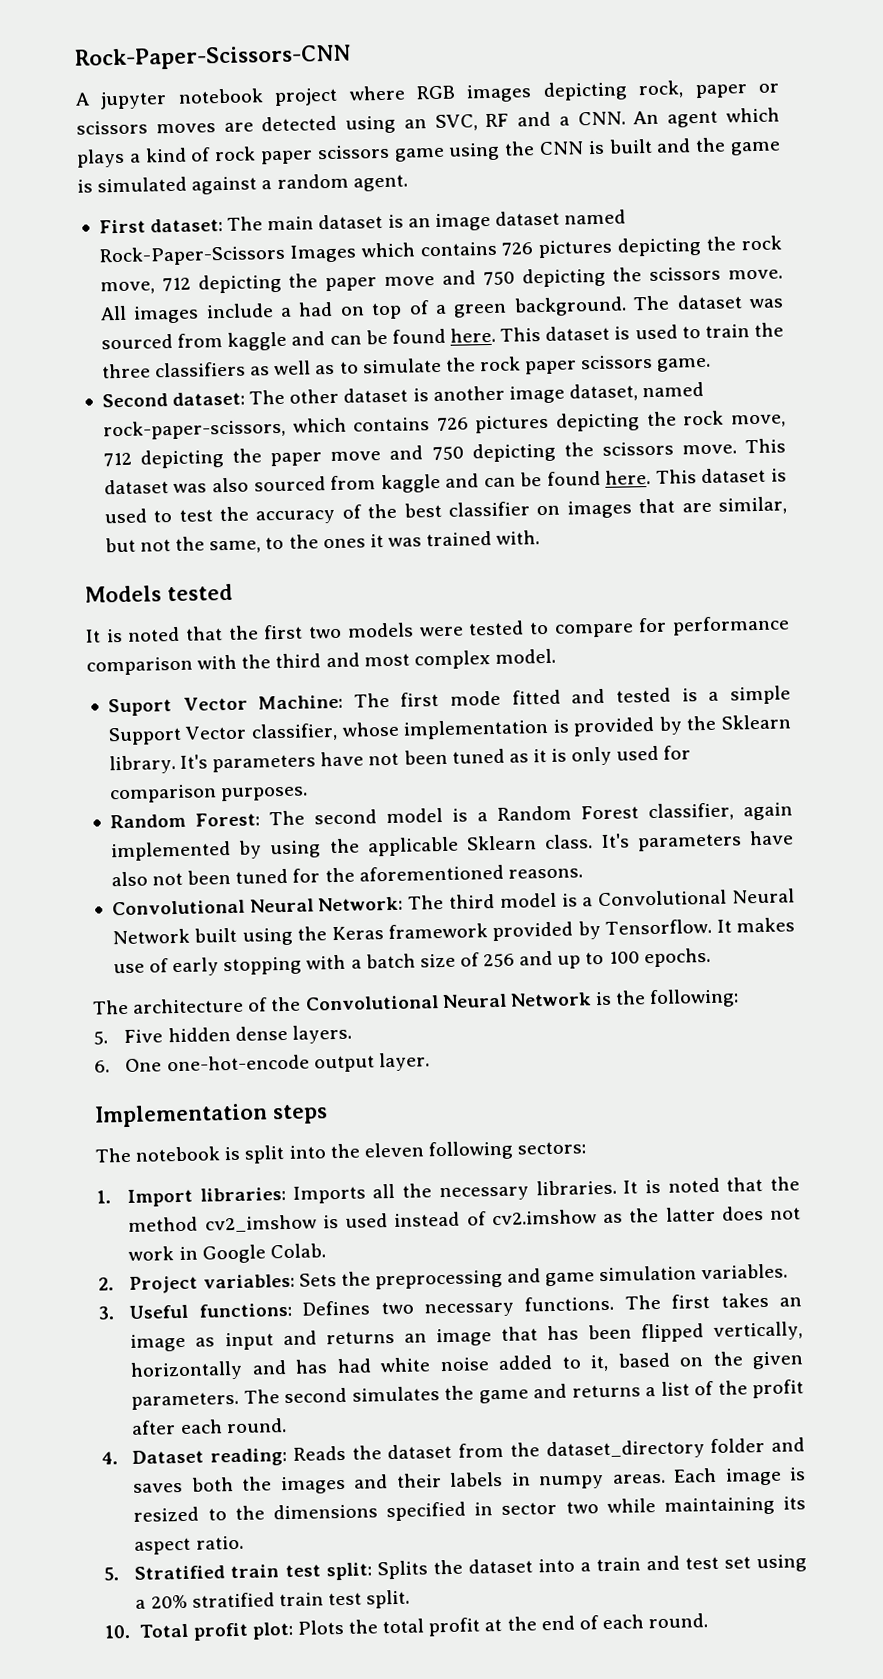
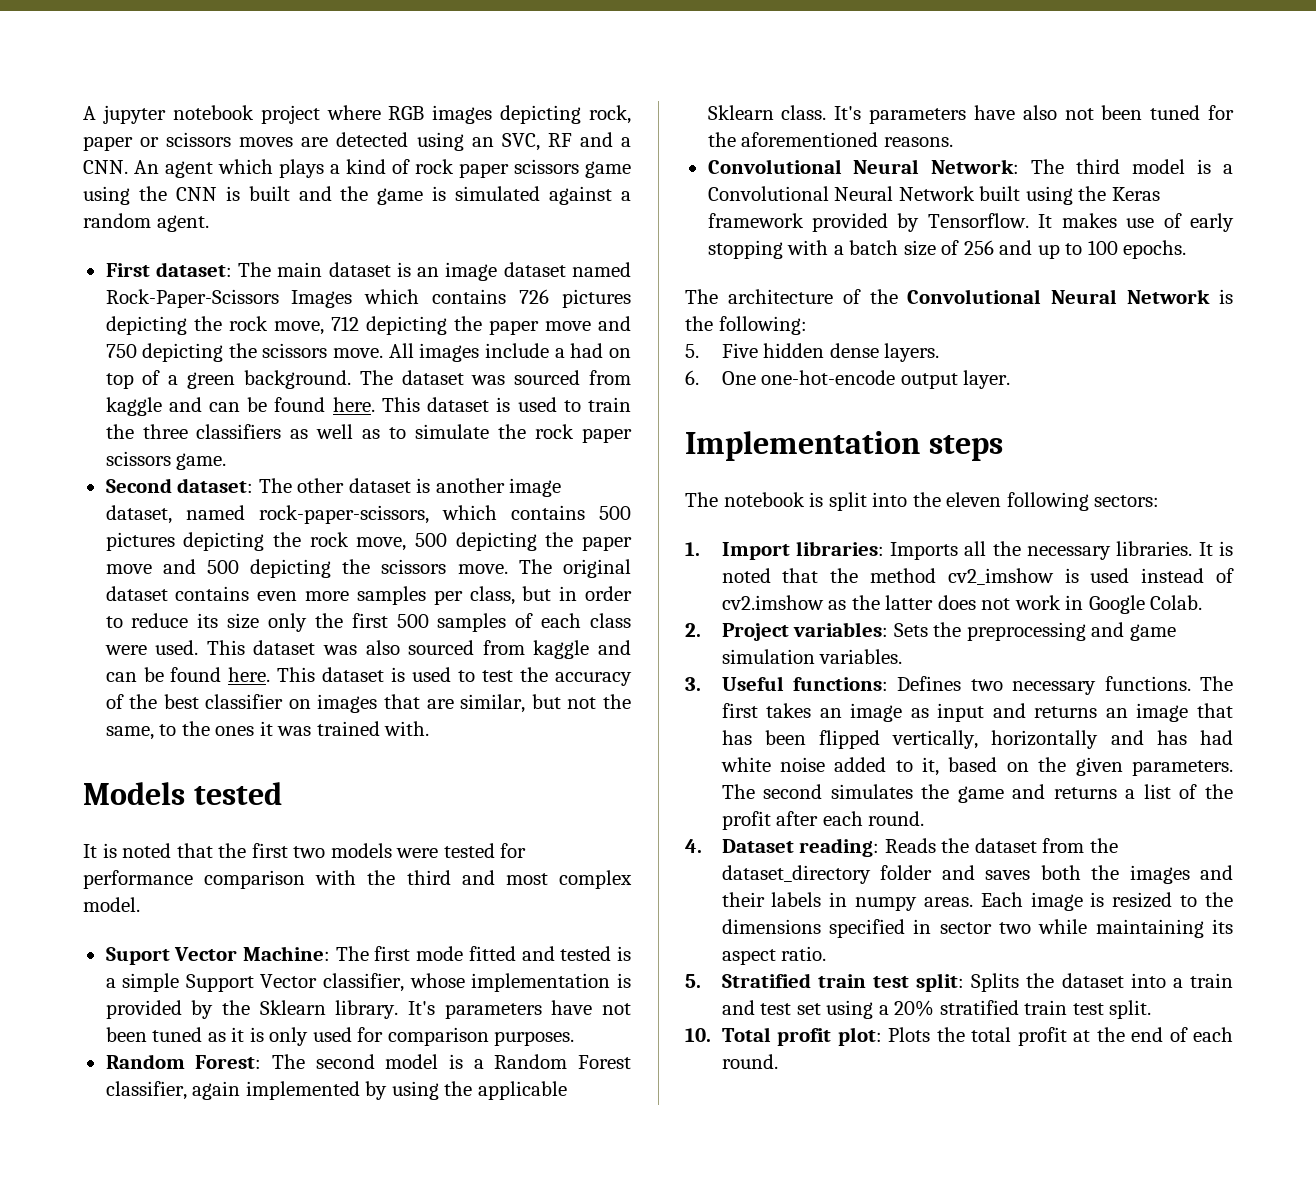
- Rock-Paper-Scissors-CNN
- Second dataset: The other dataset is another image dataset, named rock-paper-scissors, which contains 726 pictures depicting the rock move, 712 depicting the paper move and 750 depicting the scissors move.
+ Second dataset: The other dataset is another image dataset, named rock-paper-scissors, which contains 500 pictures depicting the rock move, 500 depicting the paper move and 500 depicting the scissors move. The original dataset contains even more samples per class, but in order to reduce its size only the first 500 samples of each class were used.
- It is noted that the first two models were tested to compare for performance comparison with the third and most complex model.
+ It is noted that the first two models were tested for performance comparison with the third and most complex model.

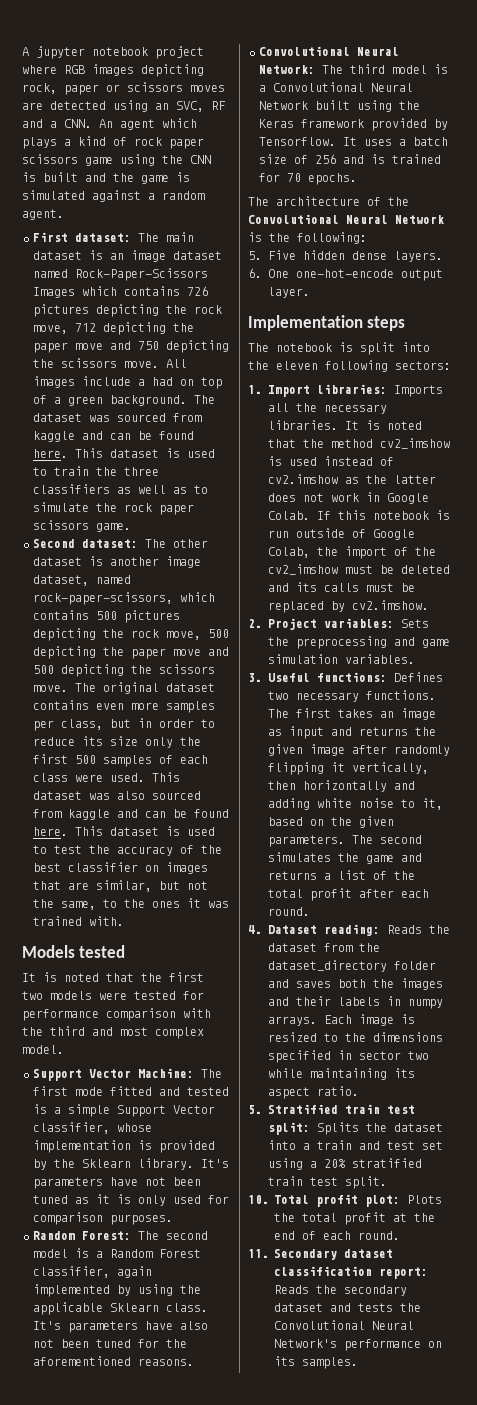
- Suport Vector Machine: The first mode fitted and tested is a simple Support Vector classifier, whose implementation is provided by the Sklearn library.
+ Support Vector Machine: The first mode fitted and tested is a simple Support Vector classifier, whose implementation is provided by the Sklearn library.
- It makes use of early stopping with a batch size of 256 and up to 100 epochs.
+ It uses a batch size of 256 and is trained for 70 epochs.
+ If this notebook is run outside of Google Colab, the import of the cv2_imshow must be deleted and its calls must be replaced by cv2.imshow.
- The first takes an image as input and returns an image that has been flipped vertically, horizontally and has had white noise added to it, based on the given parameters.
+ The first takes an image as input and returns the given image after randomly flipping it vertically, then horizontally and adding white noise to it, based on the given parameters.
- The second simulates the game and returns a list of the profit after each round.
+ The second simulates the game and returns a list of the total profit after each round.
- 4. Dataset reading: Reads the dataset from the dataset_directory folder and saves both the images and their labels in numpy areas.
+ 4. Dataset reading: Reads the dataset from the dataset_directory folder and saves both the images and their labels in numpy arrays.
+ 11. Secondary dataset classification report: Reads the secondary dataset and tests the Convolutional Neural Network's performance on its samples.

